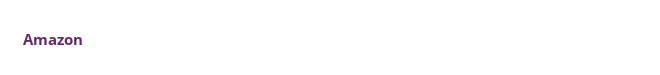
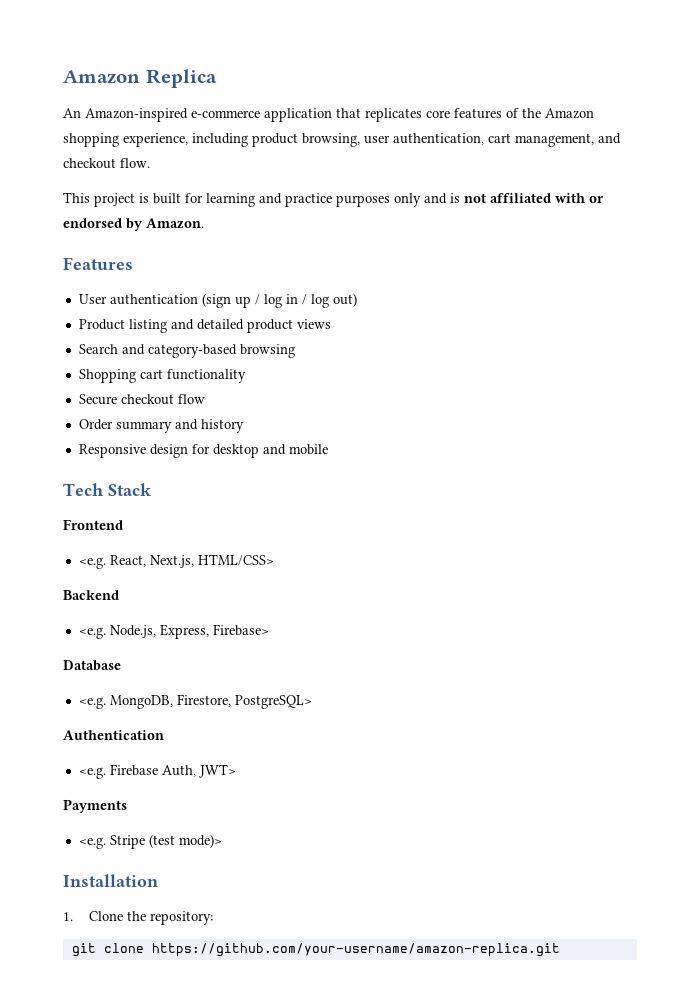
- Amazon
+ Amazon Replica
+ An Amazon-inspired e-commerce application that replicates core features of the Amazon shopping experience, including product browsing, user authentication, cart management, and checkout flow.
+ This project is built for learning and practice purposes only and is not affiliated with or endorsed by Amazon.
+ Features
+ User authentication (sign up / log in / log out)
+ Product listing and detailed product views
+ Search and category-based browsing
+ Shopping cart functionality
+ Secure checkout flow
+ Order summary and history
+ Responsive design for desktop and mobile
+ Tech Stack
+ Frontend
+ <e.g. React, Next.js, HTML/CSS>
+ Backend
+ <e.g. Node.js, Express, Firebase>
+ Database
+ <e.g. MongoDB, Firestore, PostgreSQL>
+ Authentication
+ <e.g. Firebase Auth, JWT>
+ Payments
+ <e.g. Stripe (test mode)>
+ Installation
+ 1. Clone the repository:
+ git clone https://github.com/your-username/amazon-replica.git

